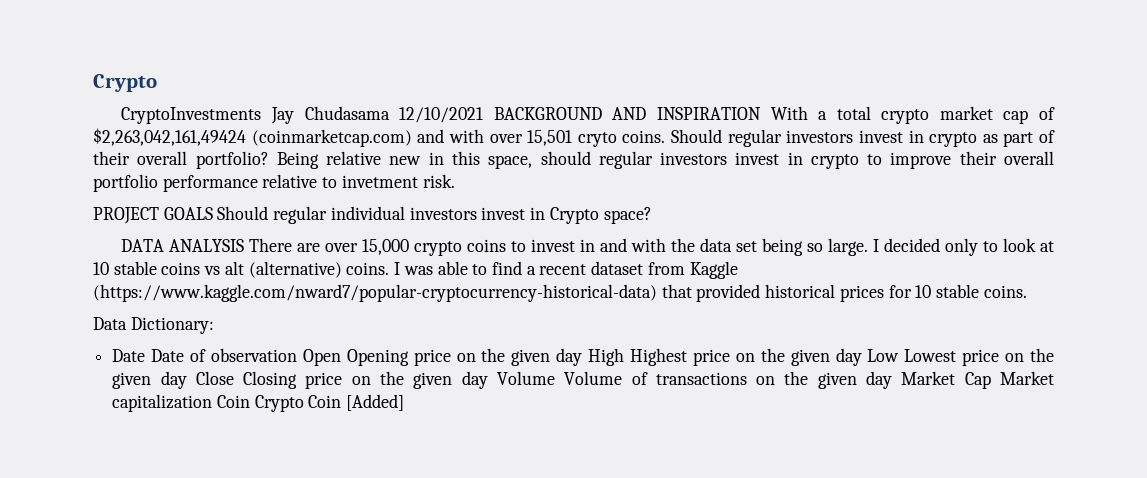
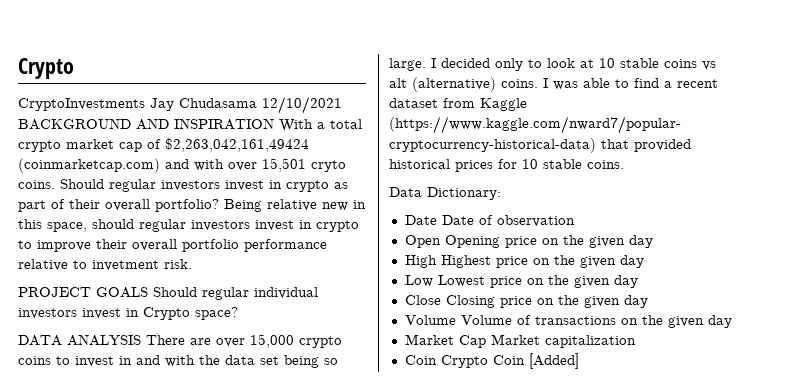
- Date Date of observation Open Opening price on the given day High Highest price on the given day Low Lowest price on the given day Close Closing price on the given day Volume Volume of transactions on the given day Market Cap Market capitalization Coin Crypto Coin [Added]
+ Date Date of observation
+ Open Opening price on the given day
+ High Highest price on the given day
+ Low Lowest price on the given day
+ Close Closing price on the given day
+ Volume Volume of transactions on the given day
+ Market Cap Market capitalization
+ Coin Crypto Coin [Added]

